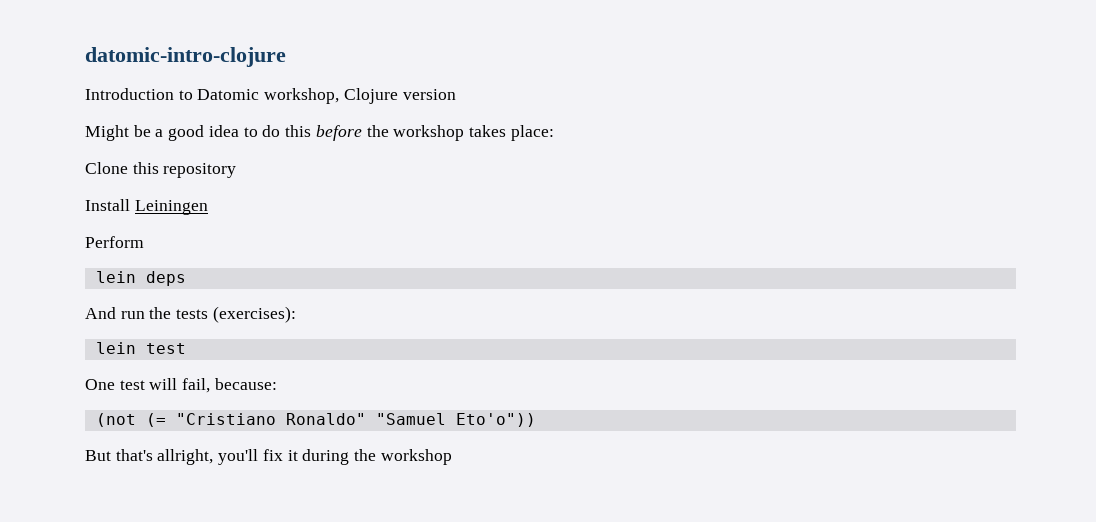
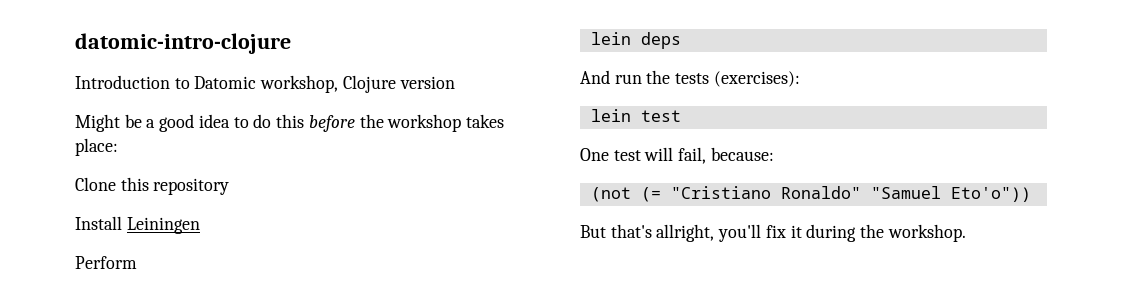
- But that's allright, you'll fix it during the workshop
+ But that's allright, you'll fix it during the workshop.

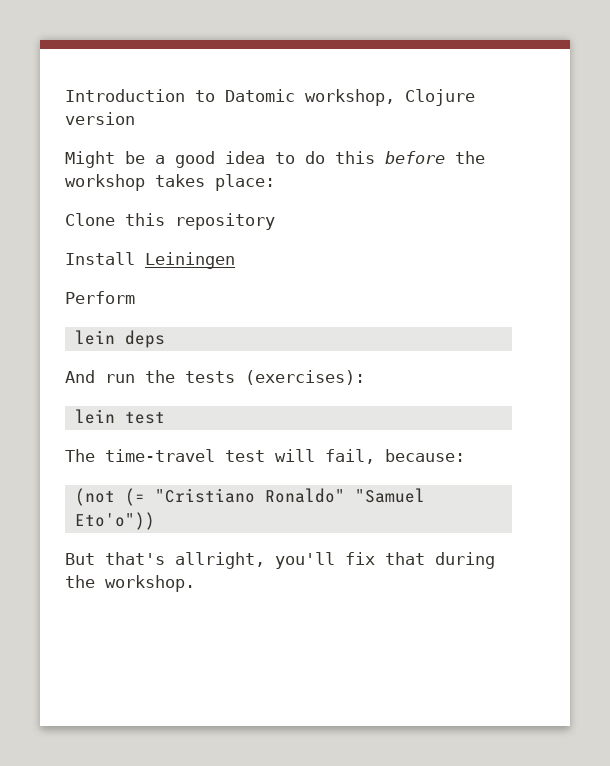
- datomic-intro-clojure
- One test will fail, because:
+ The time-travel test will fail, because:
- But that's allright, you'll fix it during the workshop.
+ But that's allright, you'll fix that during the workshop.

